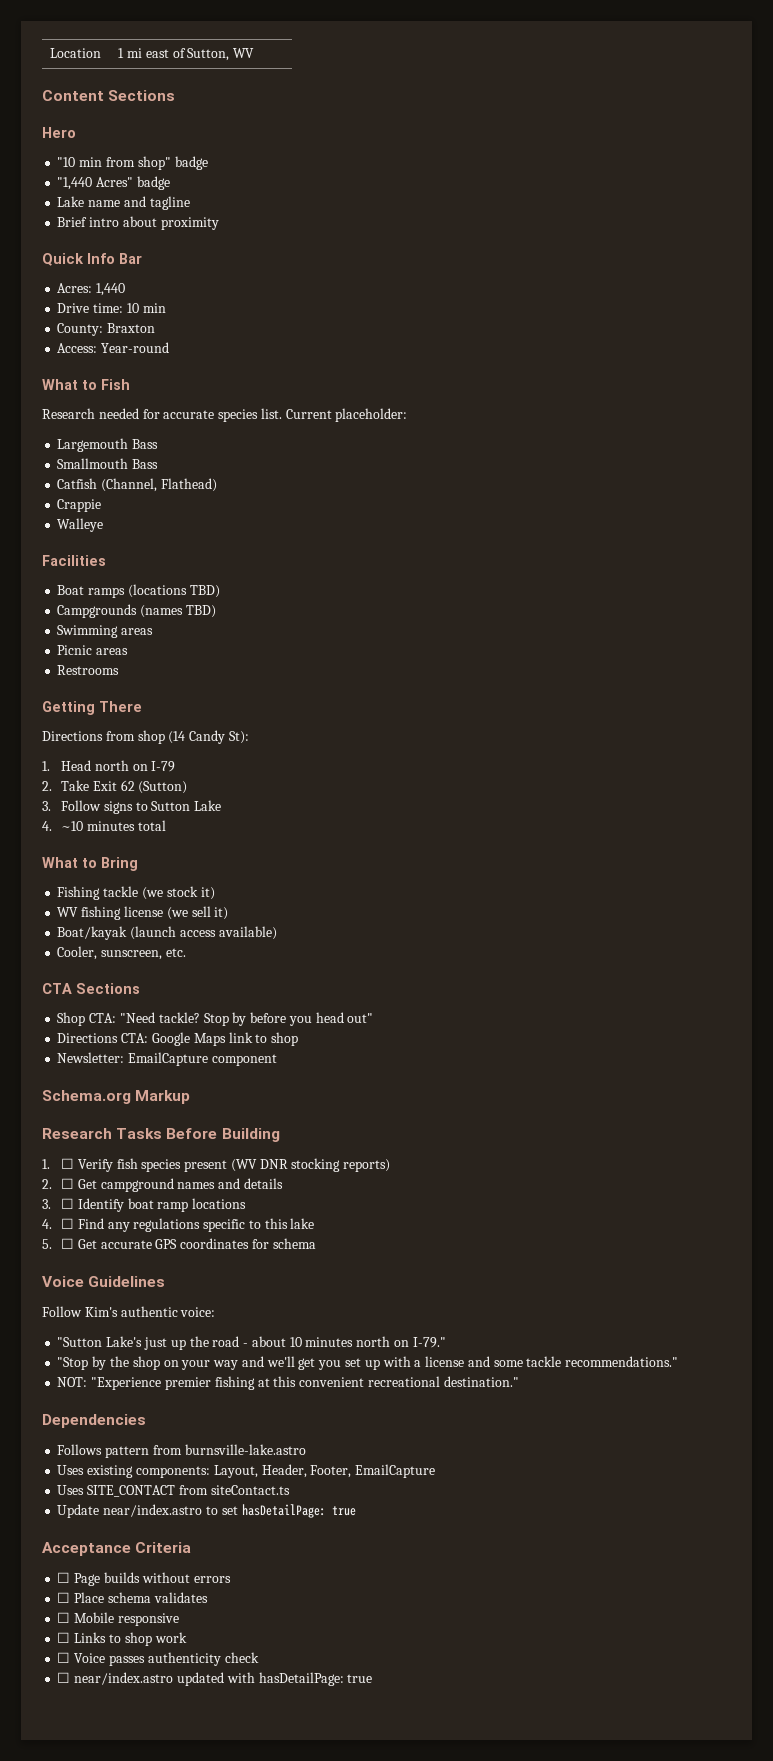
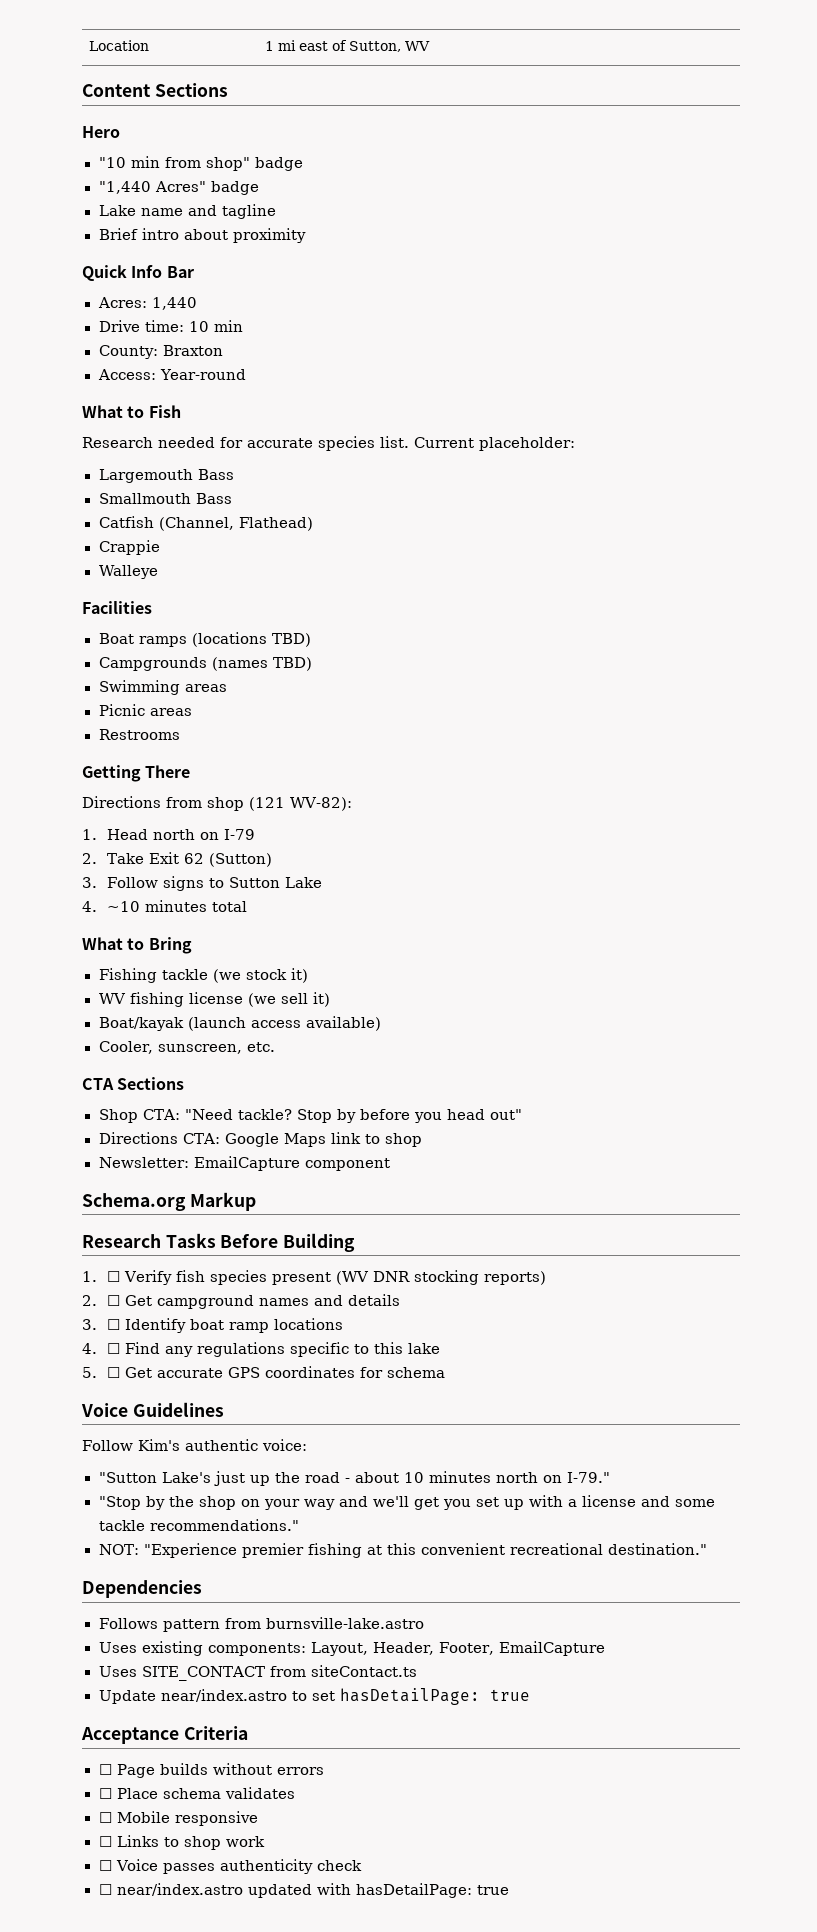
- Directions from shop (14 Candy St):
+ Directions from shop (121 WV-82):

